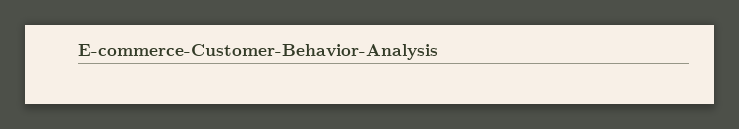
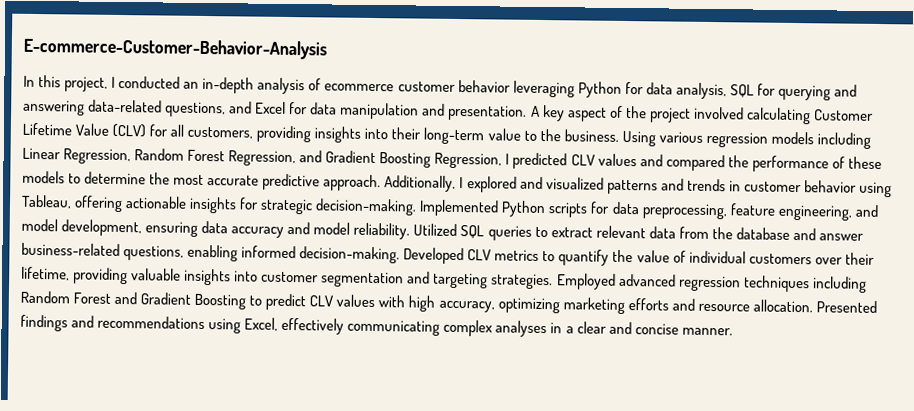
+ In this project, I conducted an in-depth analysis of ecommerce customer behavior leveraging Python for data analysis, SQL for querying and answering data-related questions, and Excel for data manipulation and presentation. A key aspect of the project involved calculating Customer Lifetime Value (CLV) for all customers, providing insights into their long-term value to the business. Using various regression models including Linear Regression, Random Forest Regression, and Gradient Boosting Regression, I predicted CLV values and compared the performance of these models to determine the most accurate predictive approach. Additionally, I explored and visualized patterns and trends in customer behavior using Tableau, offering actionable insights for strategic decision-making. Implemented Python scripts for data preprocessing, feature engineering, and model development, ensuring data accuracy and model reliability. Utilized SQL queries to extract relevant data from the database and answer business-related questions, enabling informed decision-making. Developed CLV metrics to quantify the value of individual customers over their lifetime, providing valuable insights into customer segmentation and targeting strategies. Employed advanced regression techniques including Random Forest and Gradient Boosting to predict CLV values with high accuracy, optimizing marketing efforts and resource allocation. Presented findings and recommendations using Excel, effectively communicating complex analyses in a clear and concise manner.

